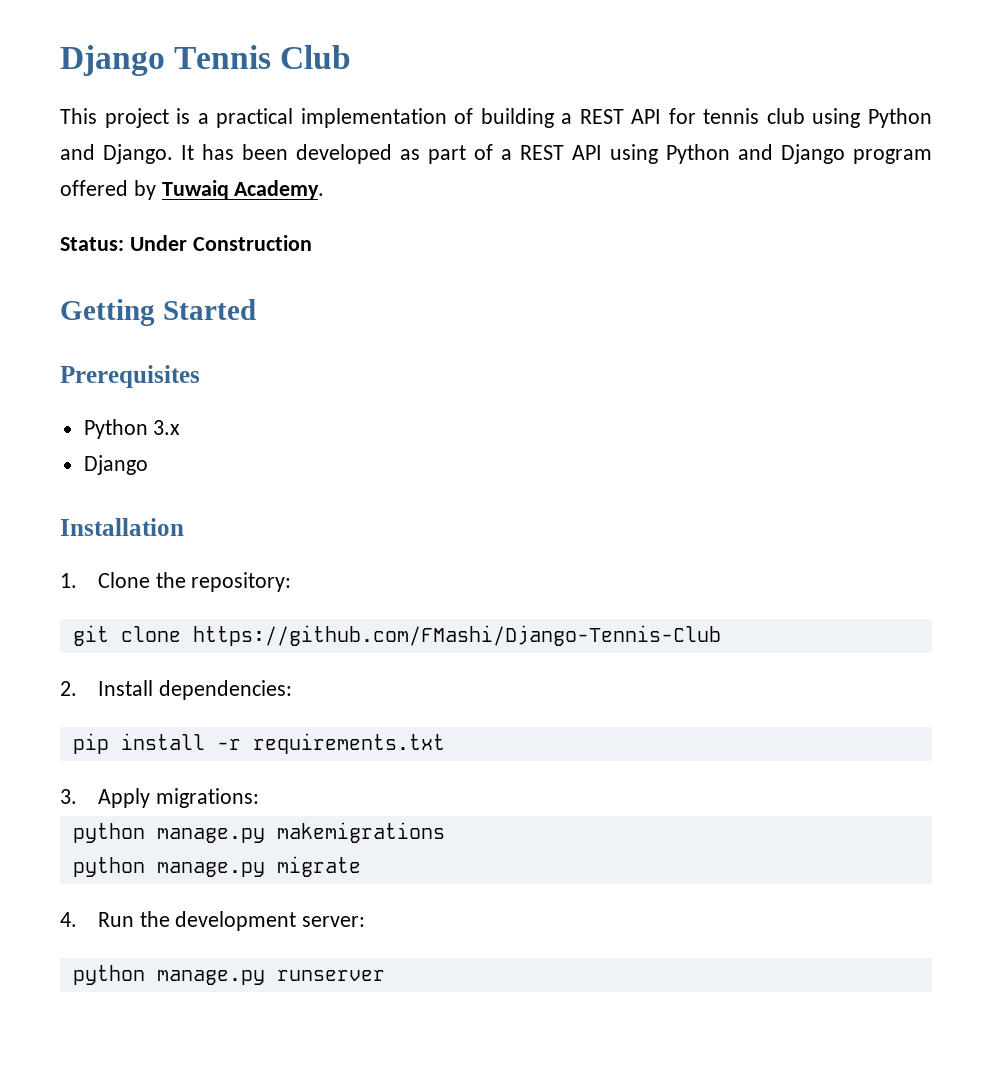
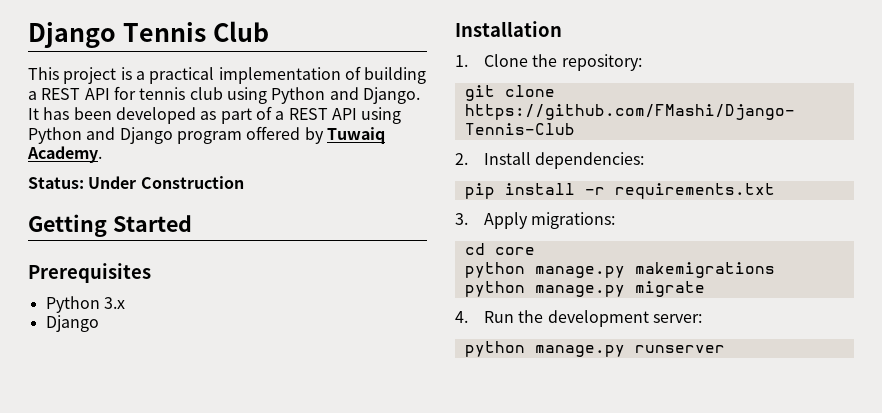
+ cd core

